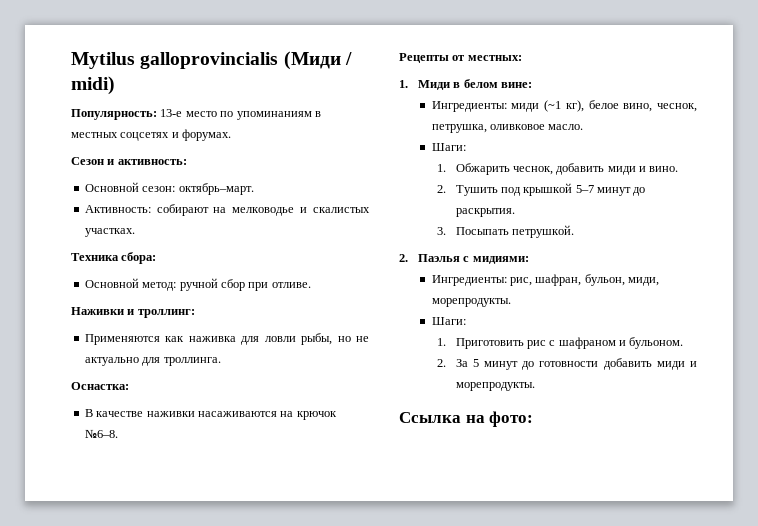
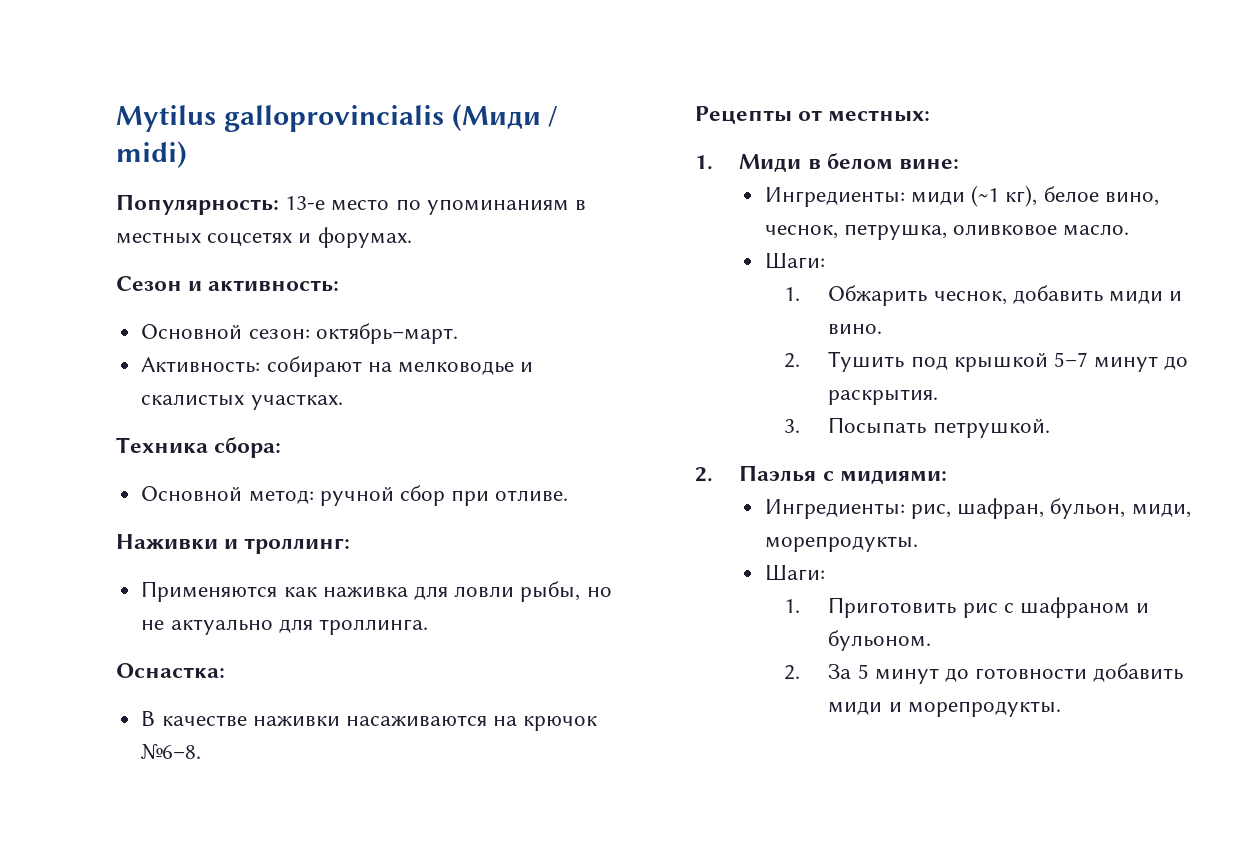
- Ссылка на фото:

